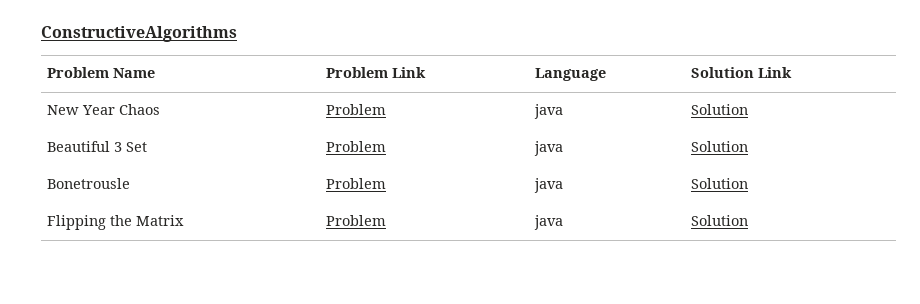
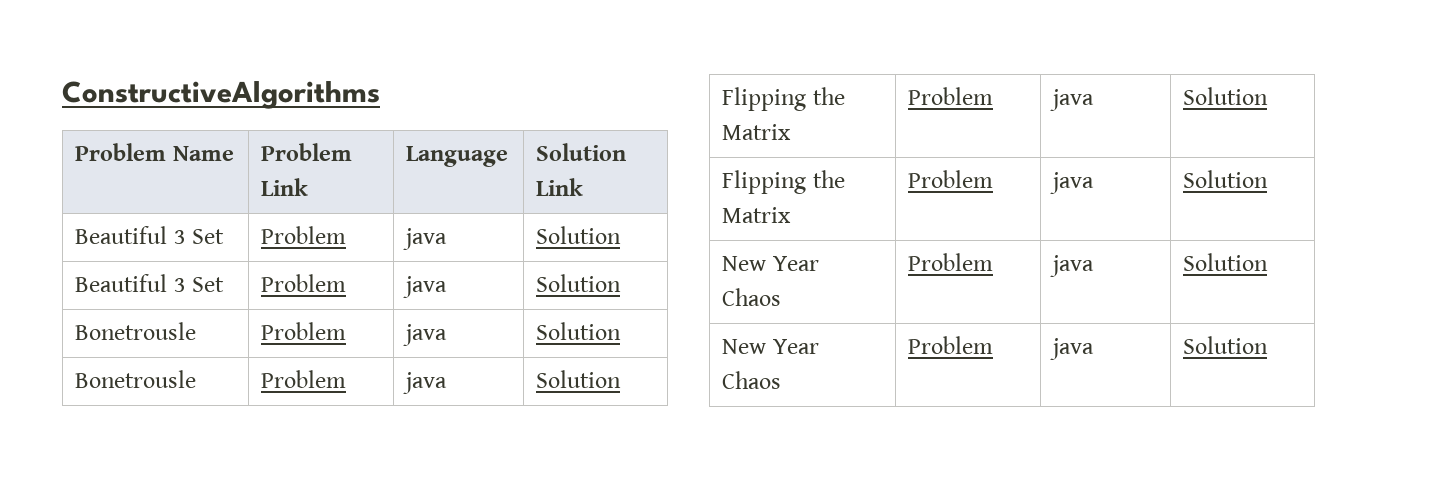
  Problem Name | Problem Link | Language | Solution Link
- New Year Chaos | Problem | java | Solution
+ Beautiful 3 Set | Problem | java | Solution
  Beautiful 3 Set | Problem | java | Solution
  Bonetrousle | Problem | java | Solution
+ Bonetrousle | Problem | java | Solution
  Flipping the Matrix | Problem | java | Solution
+ Flipping the Matrix | Problem | java | Solution
+ New Year Chaos | Problem | java | Solution
+ New Year Chaos | Problem | java | Solution

